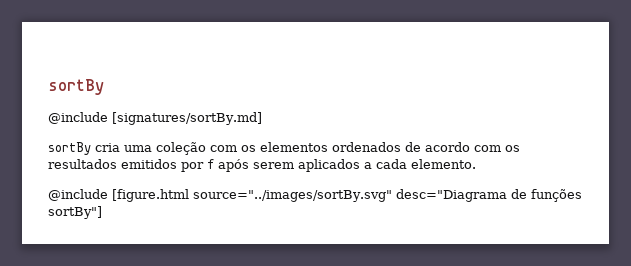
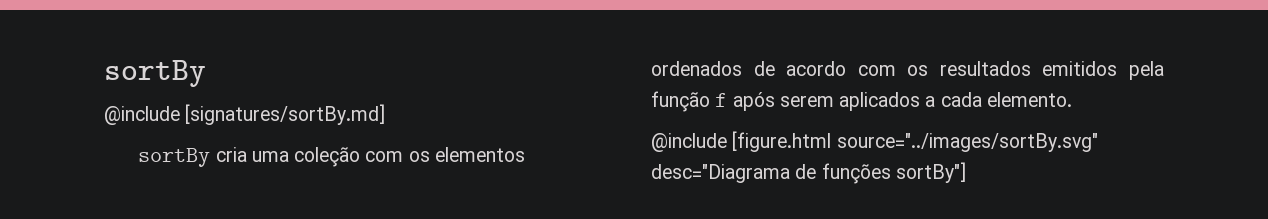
- sortBy cria uma coleção com os elementos ordenados de acordo com os resultados emitidos por f após serem aplicados a cada elemento.
+ sortBy cria uma coleção com os elementos ordenados de acordo com os resultados emitidos pela função f após serem aplicados a cada elemento.

